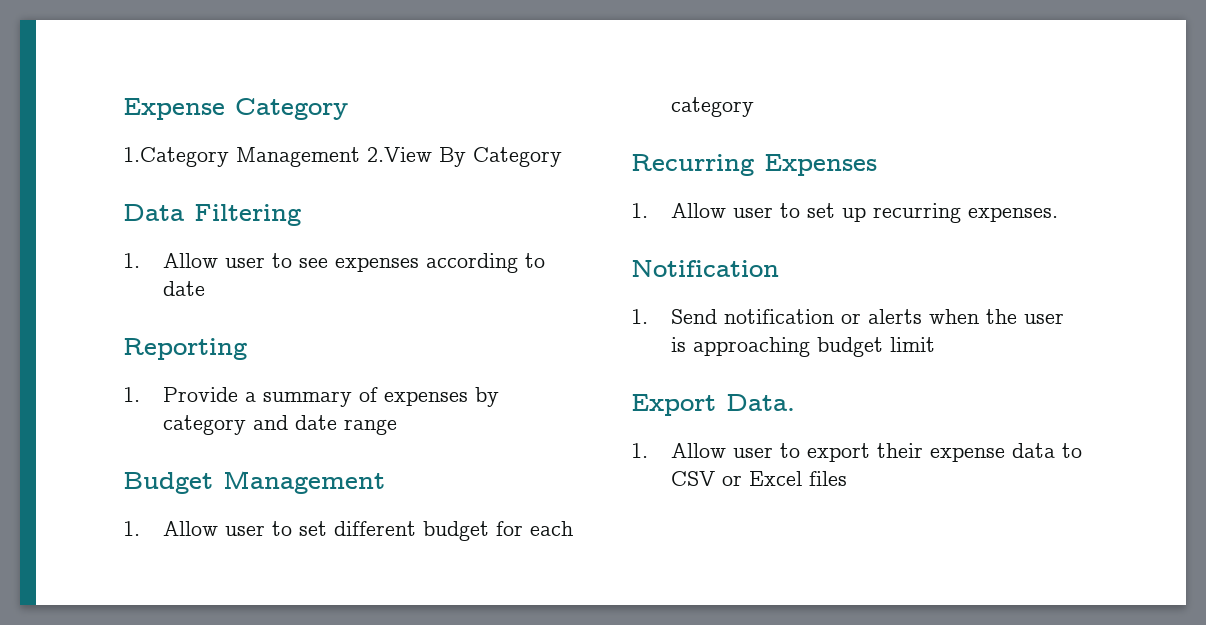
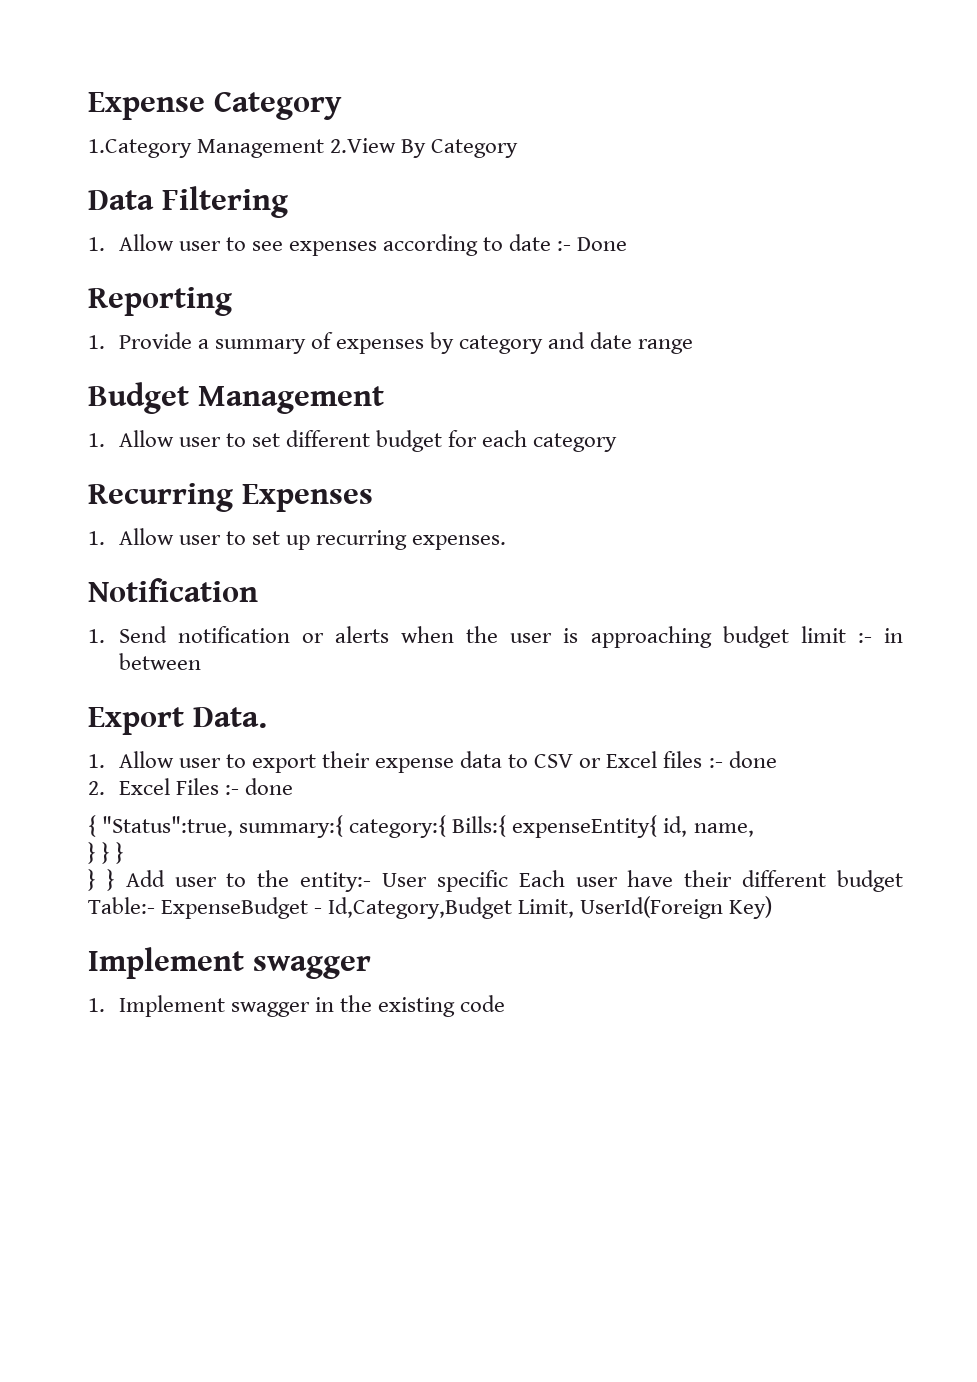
- 1. Allow user to see expenses according to date
+ 1. Allow user to see expenses according to date :- Done
- 1. Send notification or alerts when the user is approaching budget limit
+ 1. Send notification or alerts when the user is approaching budget limit :- in between
- 1. Allow user to export their expense data to CSV or Excel files
+ 1. Allow user to export their expense data to CSV or Excel files :- done
+ 2. Excel Files :- done
+ { "Status":true, summary:{ category:{ Bills:{ expenseEntity{ id, name,
+ } } }
+ } } Add user to the entity:- User specific Each user have their different budget Table:- ExpenseBudget - Id,Category,Budget Limit, UserId(Foreign Key)
+ Implement swagger
+ 1. Implement swagger in the existing code

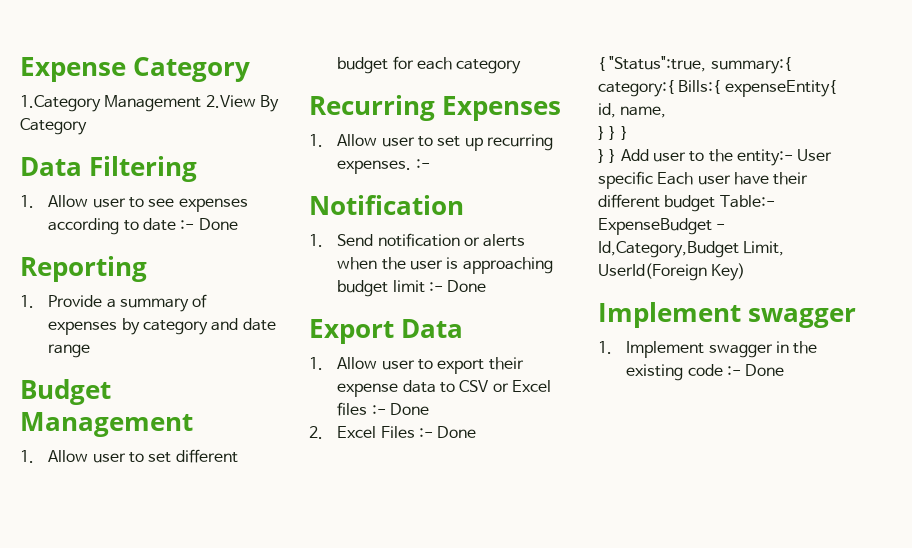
- 1. Allow user to set up recurring expenses.
+ 1. Allow user to set up recurring expenses. :-
- 1. Send notification or alerts when the user is approaching budget limit :- in between
+ 1. Send notification or alerts when the user is approaching budget limit :- Done
- Export Data.
+ Export Data
- 1. Allow user to export their expense data to CSV or Excel files :- done
+ 1. Allow user to export their expense data to CSV or Excel files :- Done
- 2. Excel Files :- done
+ 2. Excel Files :- Done
- 1. Implement swagger in the existing code
+ 1. Implement swagger in the existing code :- Done

